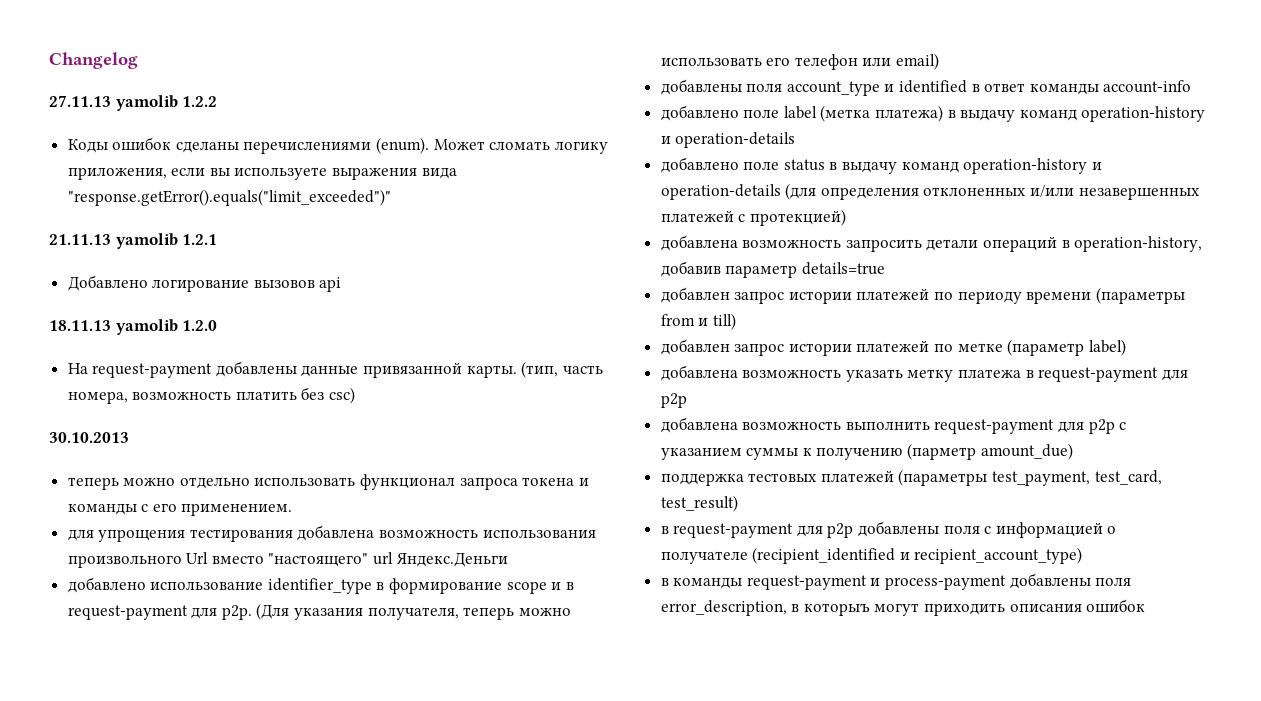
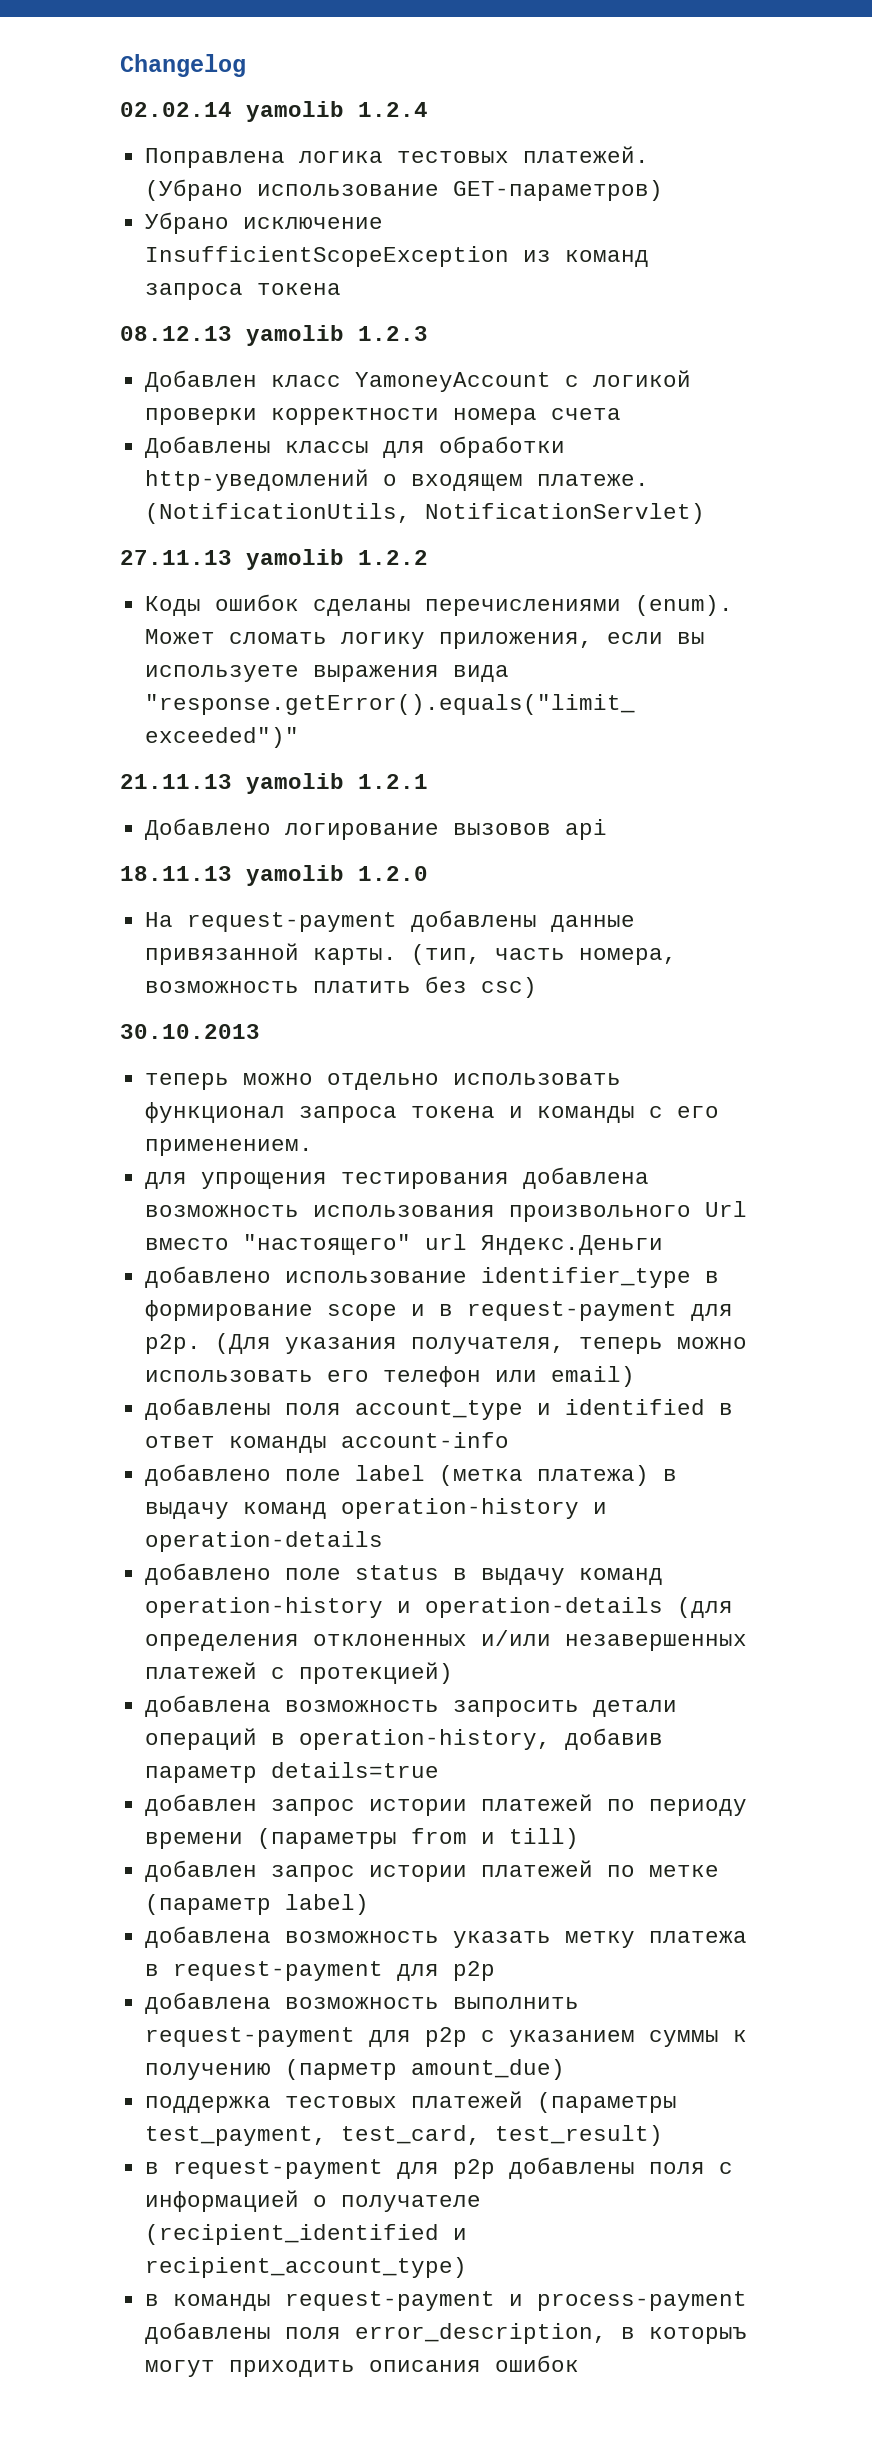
+ 02.02.14 yamolib 1.2.4
+ Поправлена логика тестовых платежей. (Убрано использование GET-параметров)
+ Убрано исключение InsufficientScopeException из команд запроса токена
+ 08.12.13 yamolib 1.2.3
+ Добавлен класс YamoneyAccount с логикой проверки корректности номера счета
+ Добавлены классы для обработки http-уведомлений о входящем платеже. (NotificationUtils, NotificationServlet)

